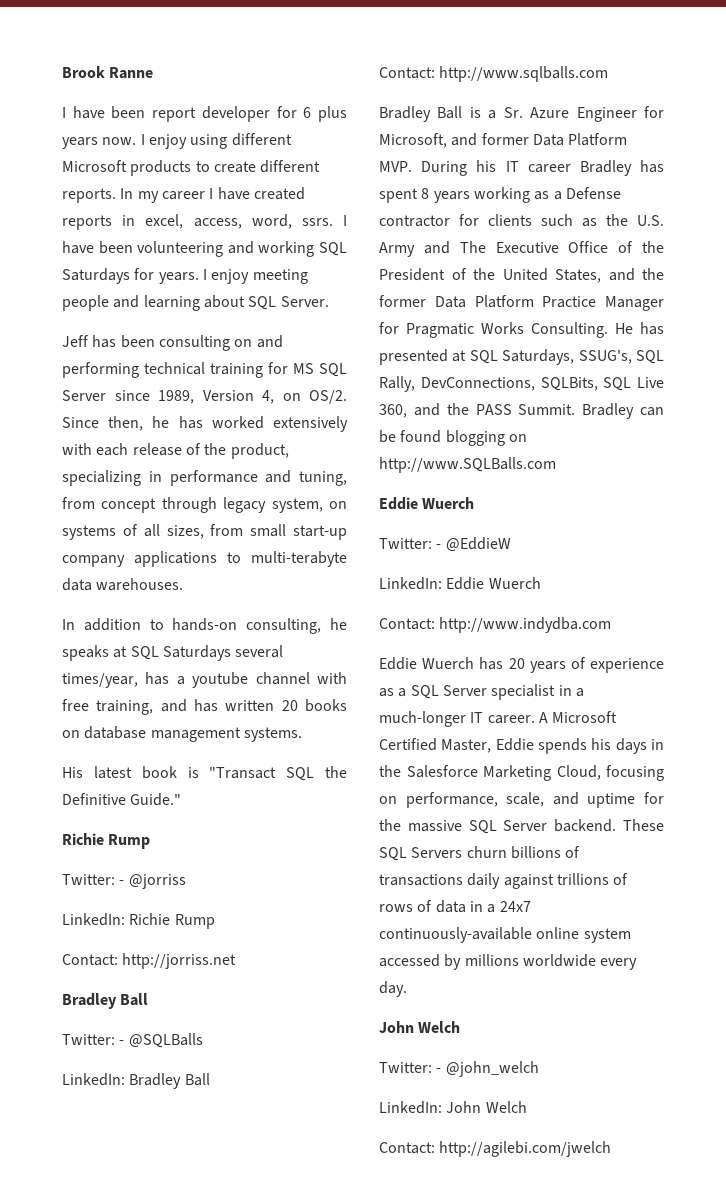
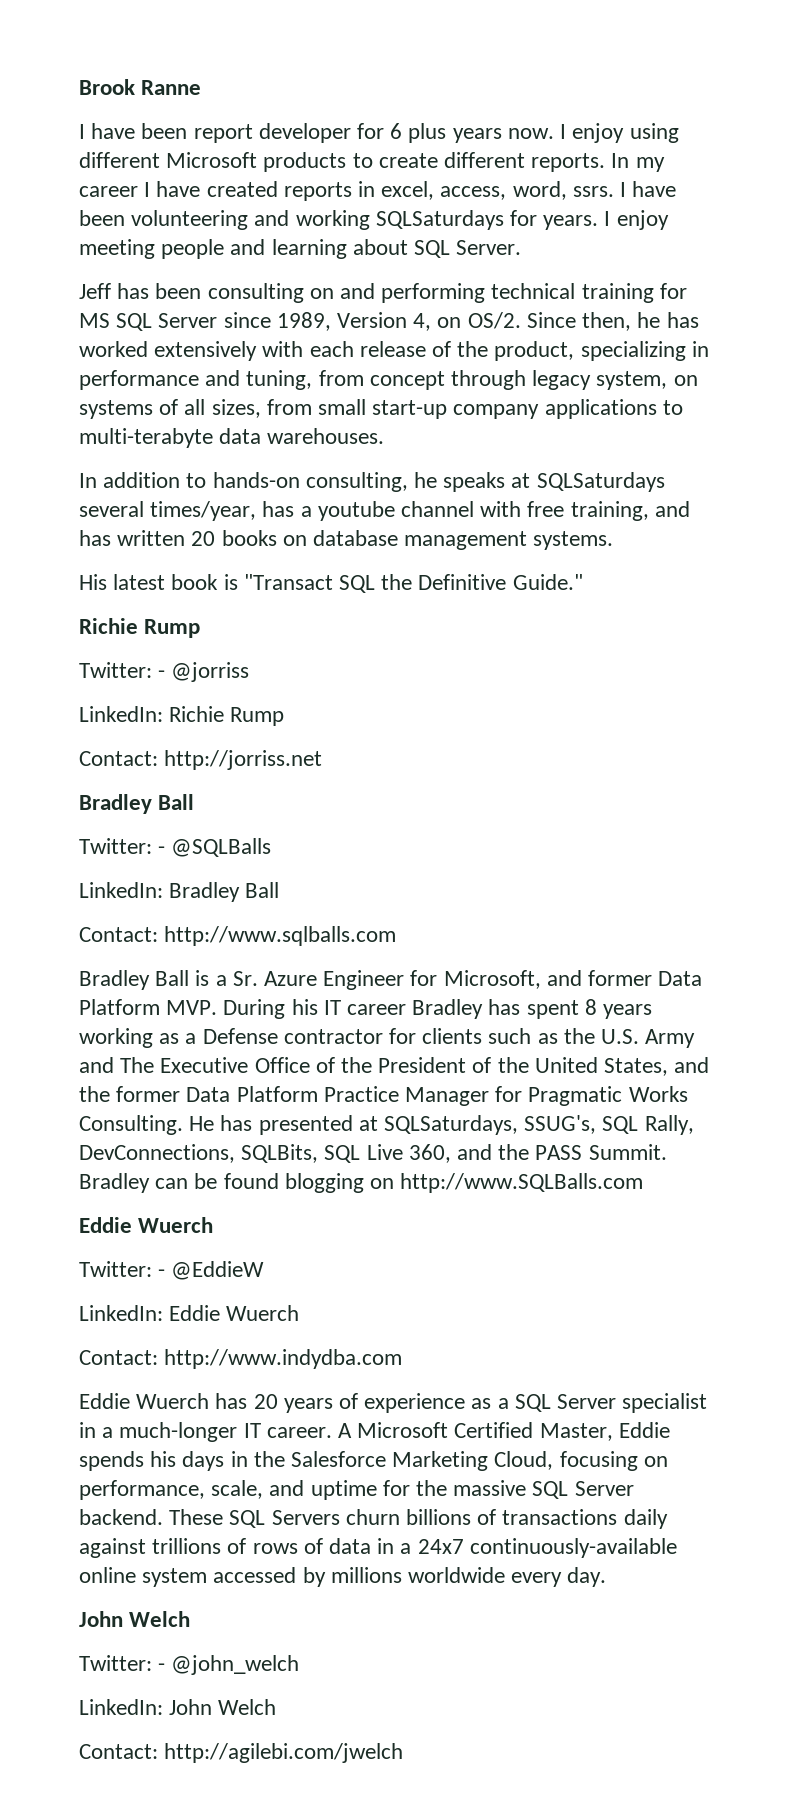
- I have been volunteering and working SQL Saturdays for years.
+ I have been volunteering and working SQLSaturdays for years.
- In addition to hands-on consulting, he speaks at SQL Saturdays several times/year, has a youtube channel with free training, and has written 20 books on database management systems.
+ In addition to hands-on consulting, he speaks at SQLSaturdays several times/year, has a youtube channel with free training, and has written 20 books on database management systems.
- He has presented at SQL Saturdays, SSUG's, SQL Rally, DevConnections, SQLBits, SQL Live 360, and the PASS Summit.
+ He has presented at SQLSaturdays, SSUG's, SQL Rally, DevConnections, SQLBits, SQL Live 360, and the PASS Summit.

